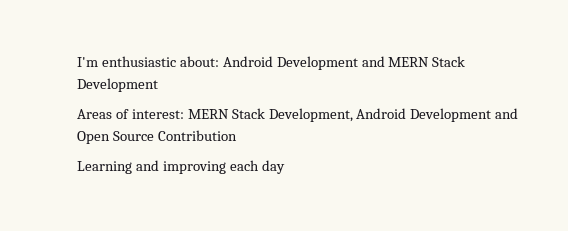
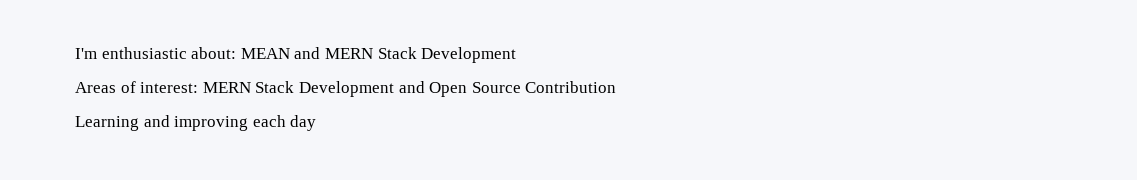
- I'm enthusiastic about: Android Development and MERN Stack Development
+ I'm enthusiastic about: MEAN and MERN Stack Development
- Areas of interest: MERN Stack Development, Android Development and Open Source Contribution
+ Areas of interest: MERN Stack Development and Open Source Contribution

